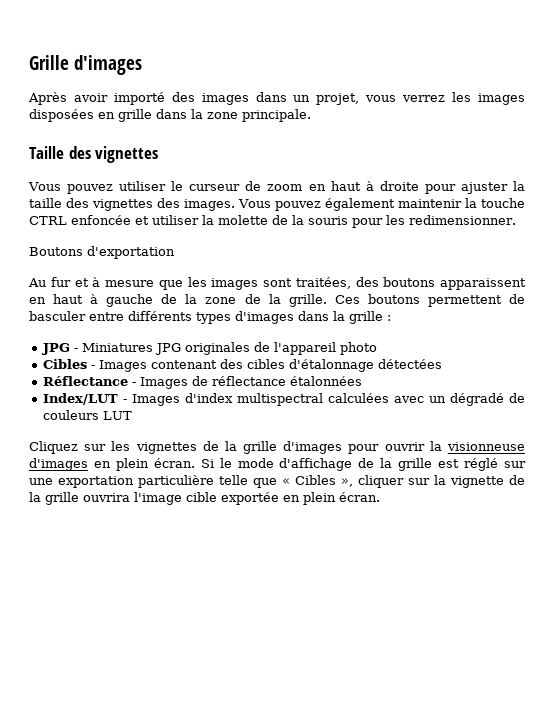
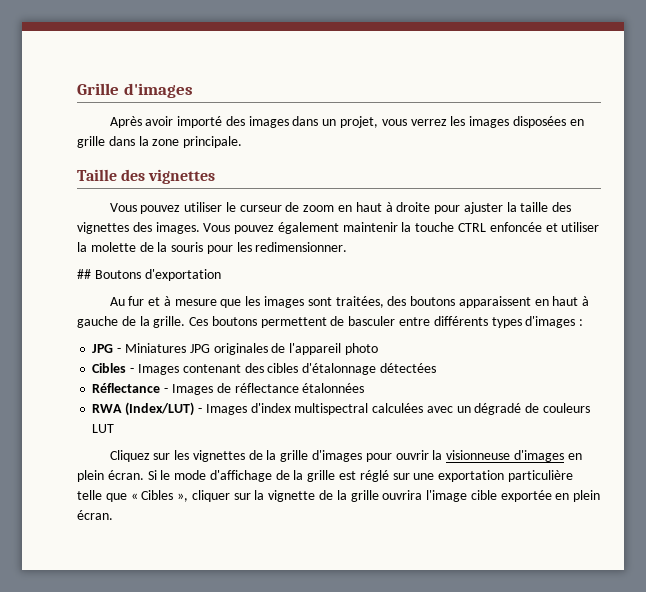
- Boutons d'exportation
+ ## Boutons d'exportation
- Au fur et à mesure que les images sont traitées, des boutons apparaissent en haut à gauche de la zone de la grille.
+ Au fur et à mesure que les images sont traitées, des boutons apparaissent en haut à gauche de la grille.
- Ces boutons permettent de basculer entre différents types d'images dans la grille :
+ Ces boutons permettent de basculer entre différents types d'images :
- Index/LUT - Images d'index multispectral calculées avec un dégradé de couleurs LUT
+ RWA (Index/LUT) - Images d'index multispectral calculées avec un dégradé de couleurs LUT

